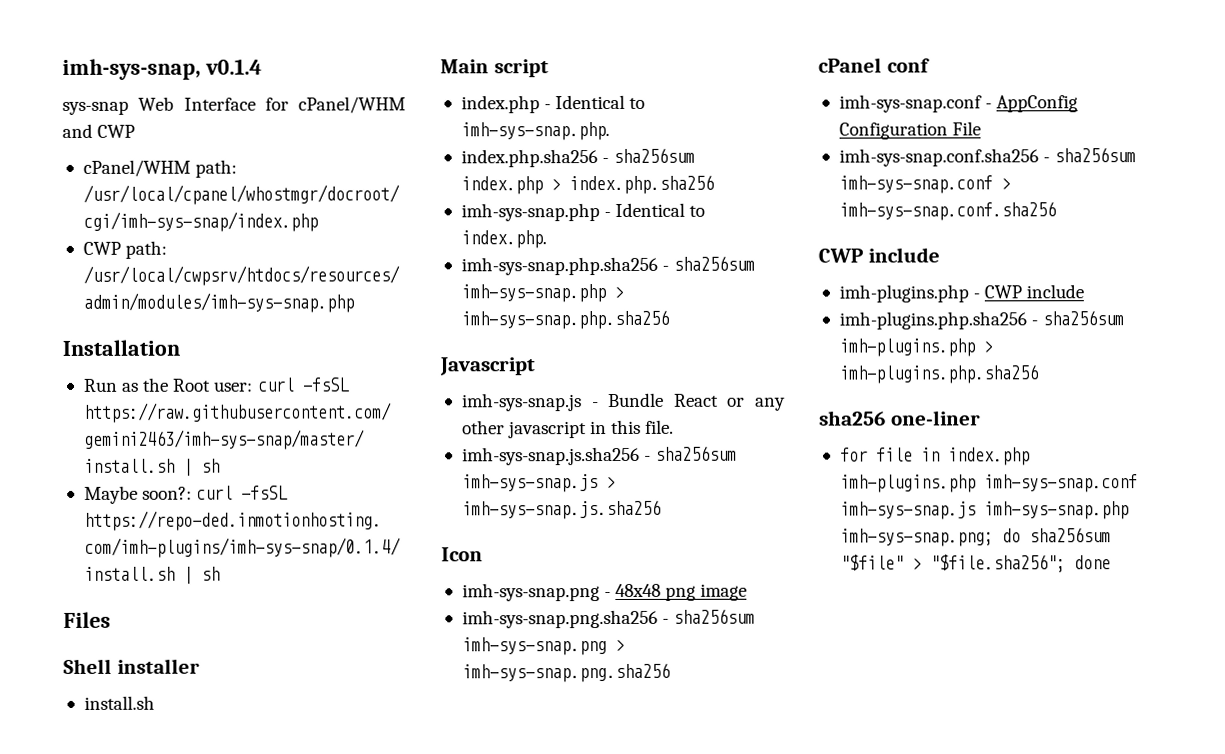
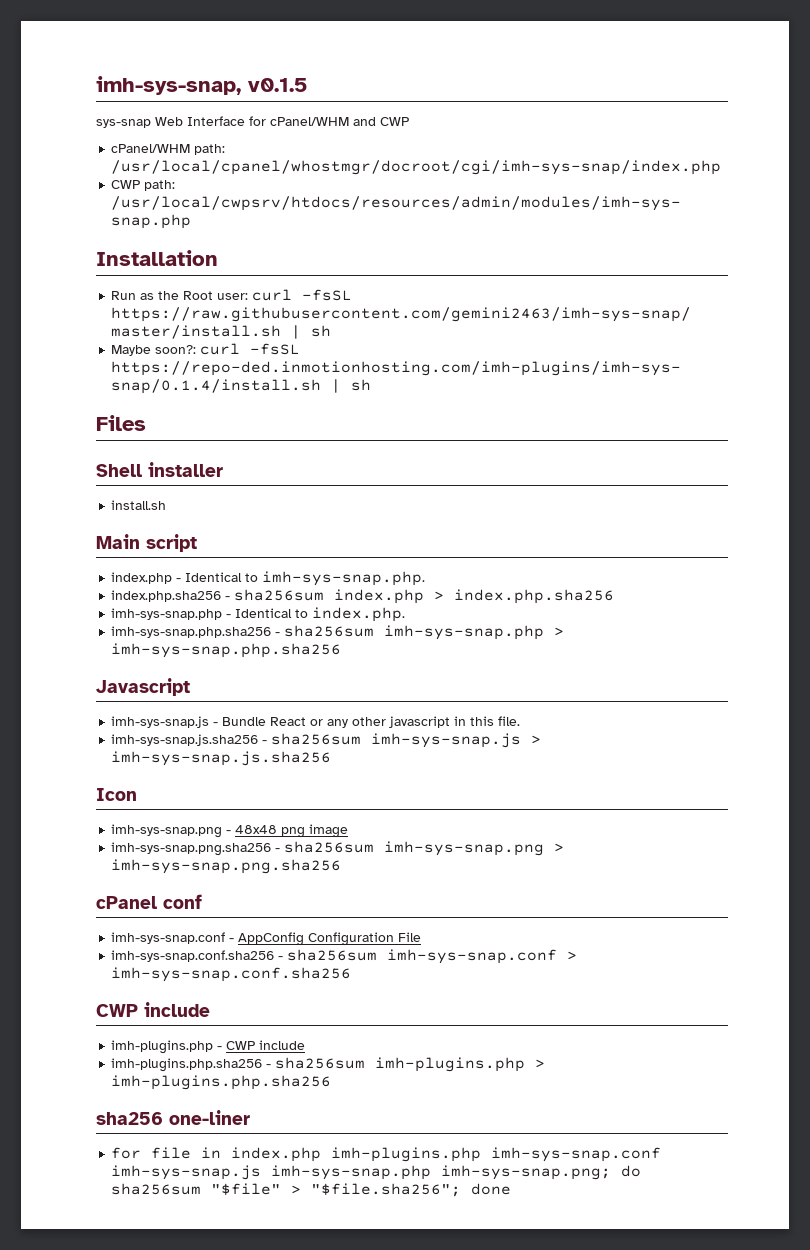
- imh-sys-snap, v0.1.4
+ imh-sys-snap, v0.1.5

